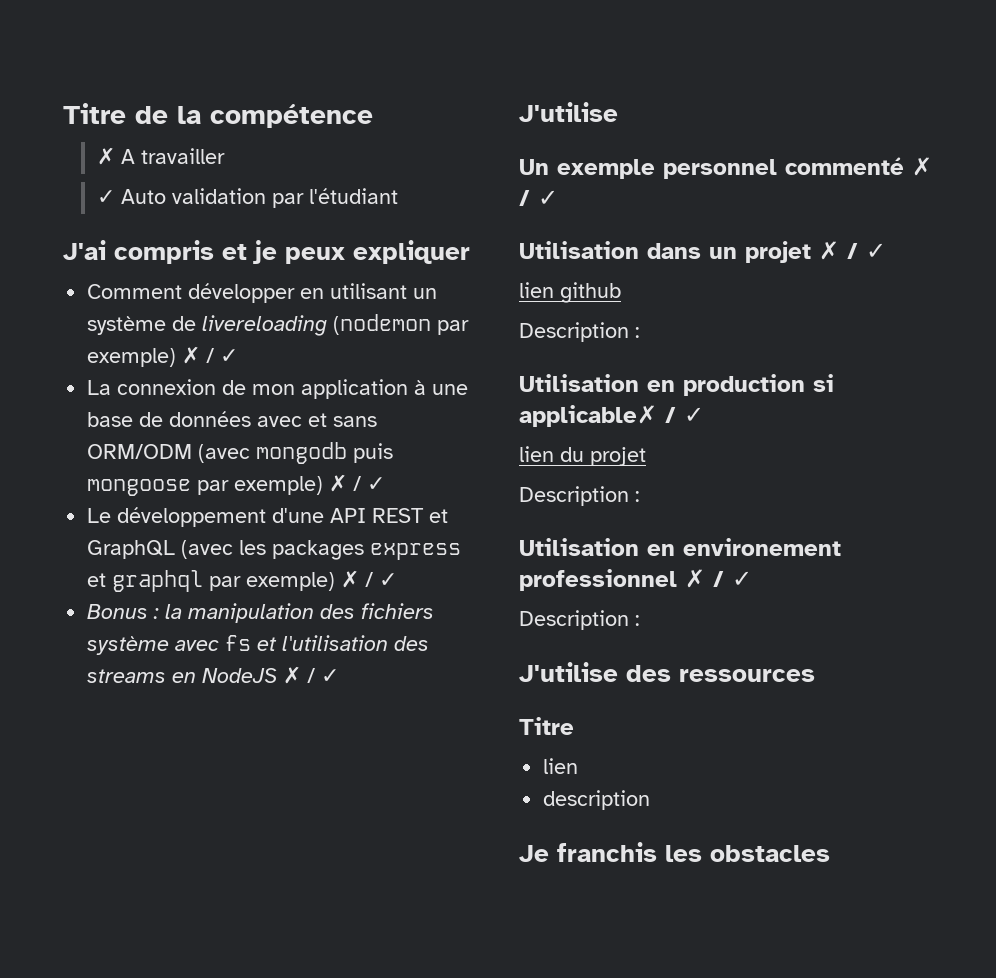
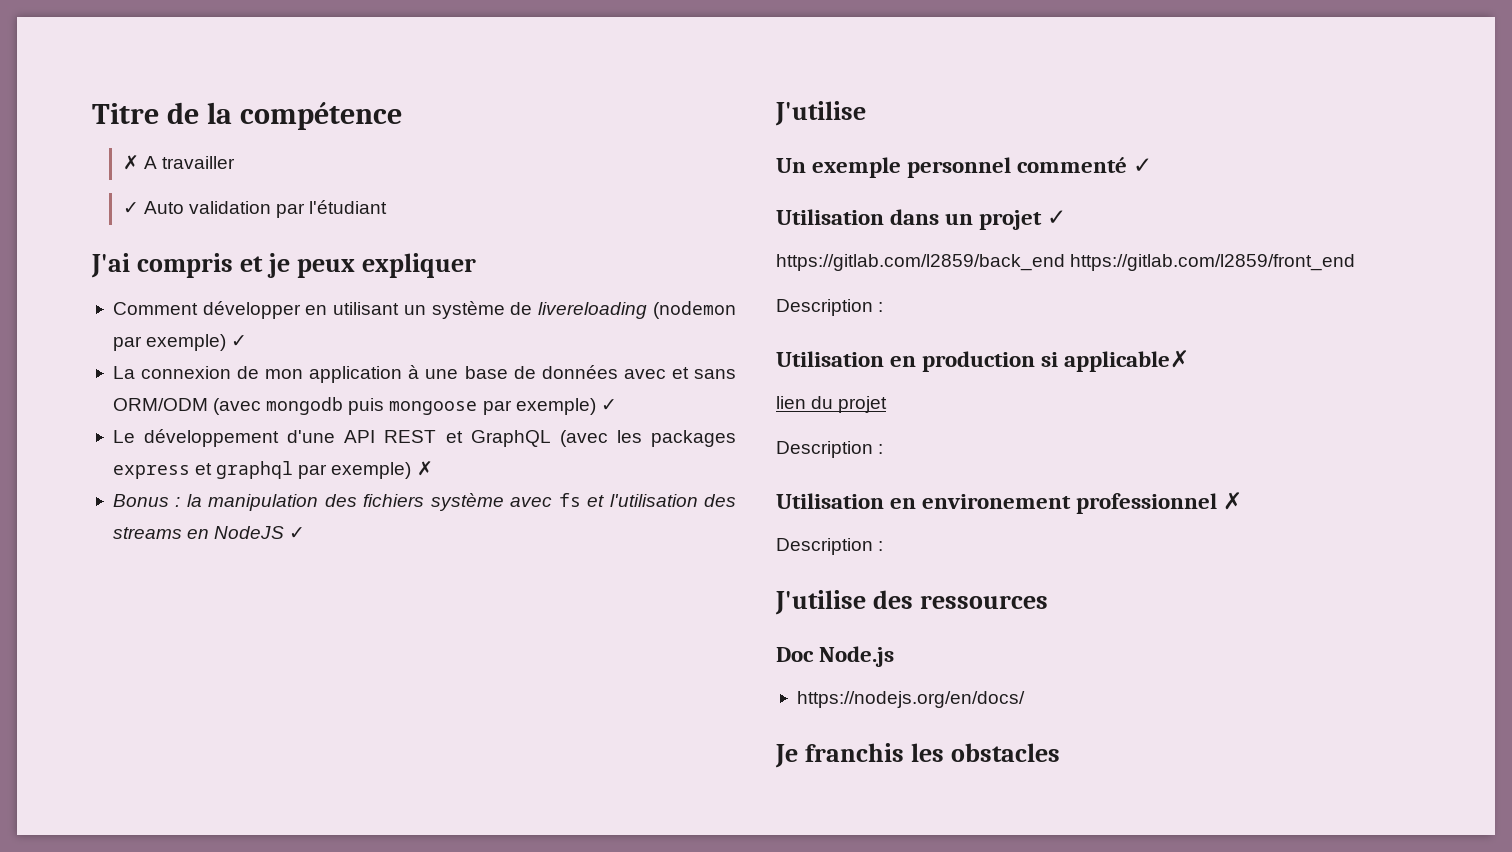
- Comment développer en utilisant un système de livereloading (nodemon par exemple) ✗ / ✓
+ Comment développer en utilisant un système de livereloading (nodemon par exemple) ✓
- La connexion de mon application à une base de données avec et sans ORM/ODM (avec mongodb puis mongoose par exemple) ✗ / ✓
+ La connexion de mon application à une base de données avec et sans ORM/ODM (avec mongodb puis mongoose par exemple) ✓
- Le développement d'une API REST et GraphQL (avec les packages express et graphql par exemple) ✗ / ✓
+ Le développement d'une API REST et GraphQL (avec les packages express et graphql par exemple) ✗
- Bonus : la manipulation des fichiers système avec fs et l'utilisation des streams en NodeJS ✗ / ✓
+ Bonus : la manipulation des fichiers système avec fs et l'utilisation des streams en NodeJS ✓
- Un exemple personnel commenté ✗ / ✓
+ Un exemple personnel commenté ✓
- Utilisation dans un projet ✗ / ✓
- lien github
+ Utilisation dans un projet ✓
+ https://gitlab.com/l2859/back_end https://gitlab.com/l2859/front_end
- Utilisation en production si applicable✗ / ✓
+ Utilisation en production si applicable✗
- Utilisation en environement professionnel ✗ / ✓
+ Utilisation en environement professionnel ✗
  J'utilise des ressources
- Titre
- lien
- description
+ Doc Node.js
+ https://nodejs.org/en/docs/

